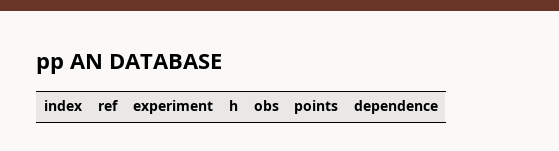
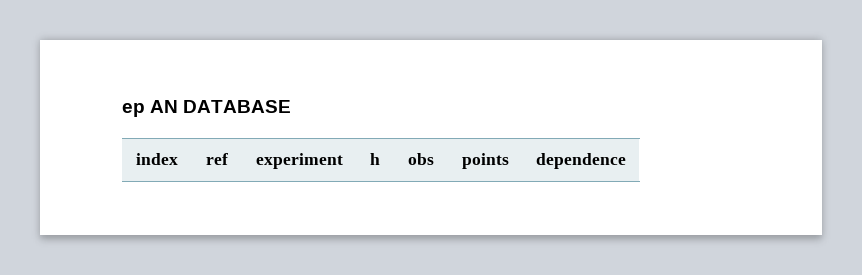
- pp AN DATABASE
+ ep AN DATABASE

